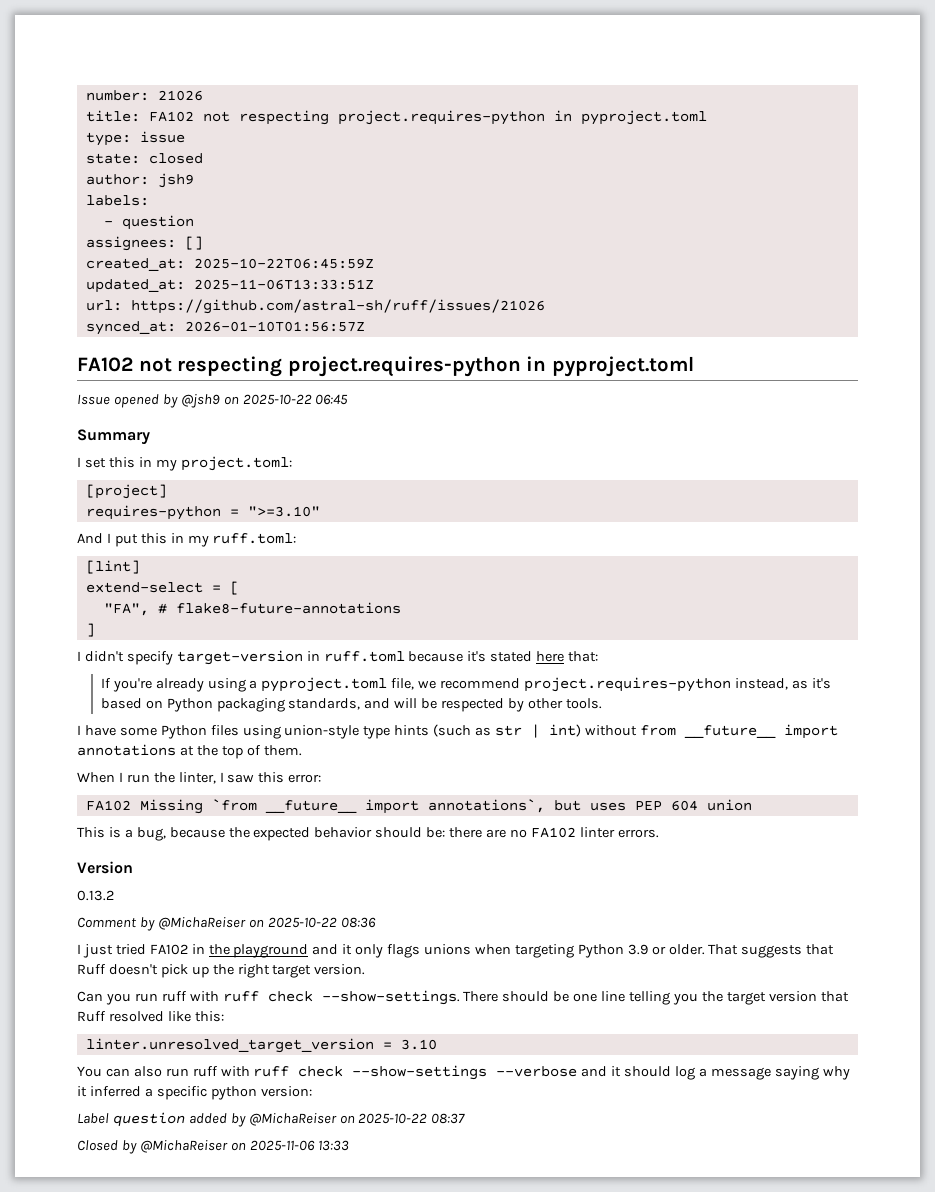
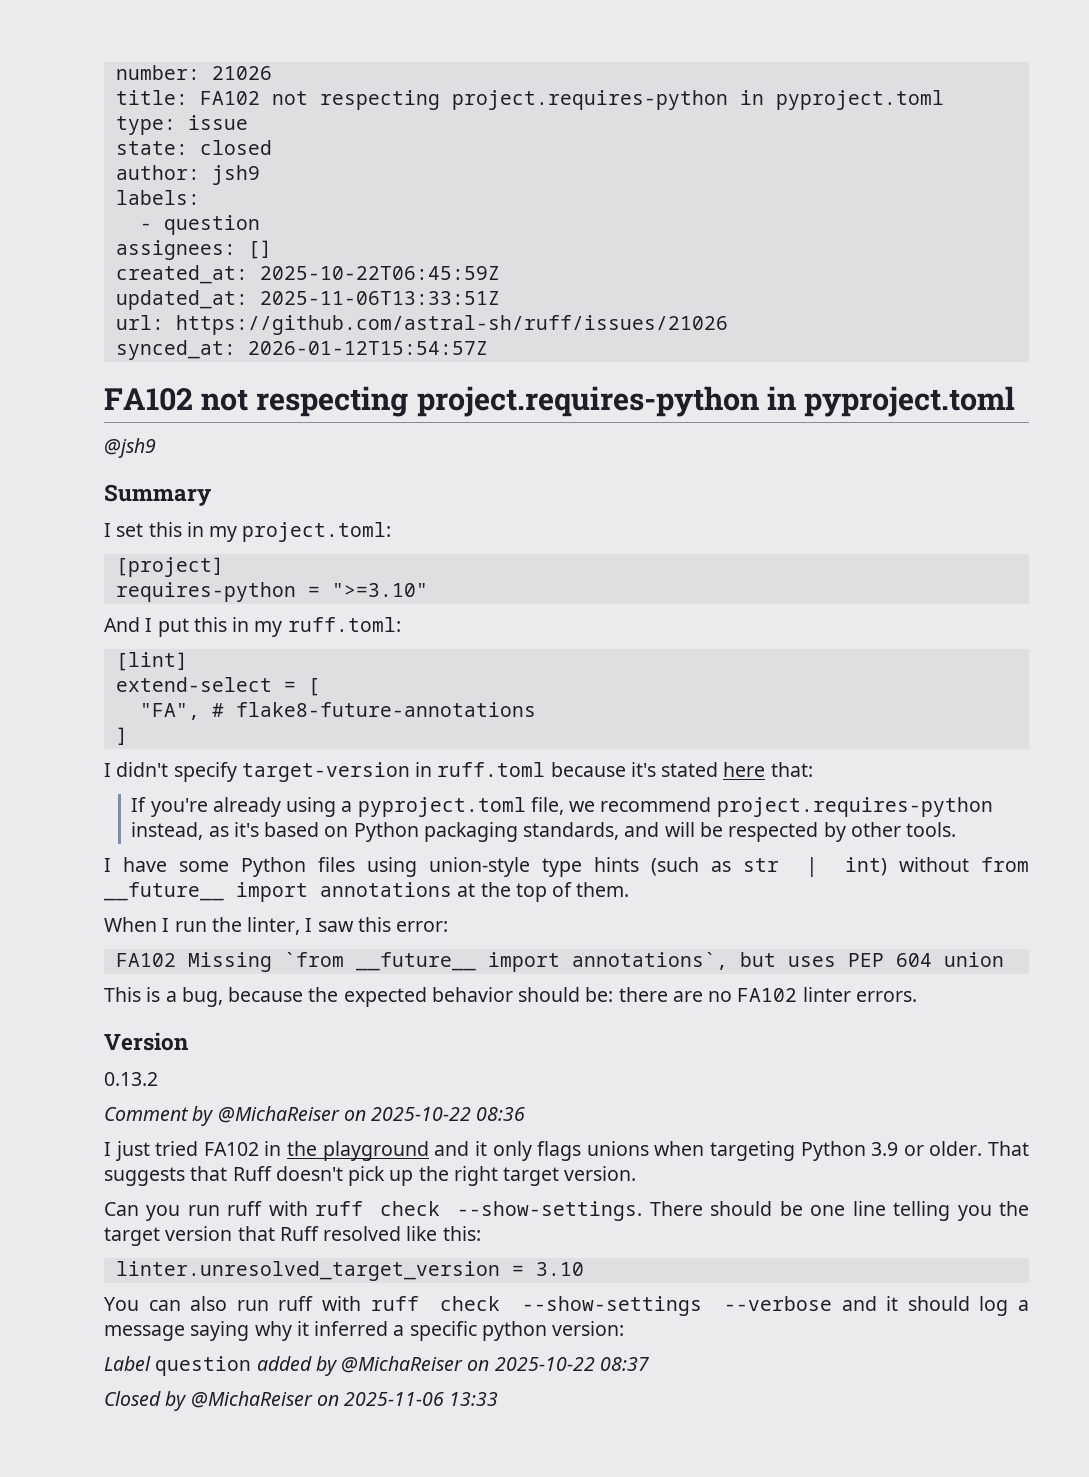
- synced_at: 2026-01-10T01:56:57Z
+ synced_at: 2026-01-12T15:54:57Z
  FA102 not respecting project.requires-python in pyproject.toml
- Issue opened by @jsh9 on 2025-10-22 06:45
+ @jsh9

